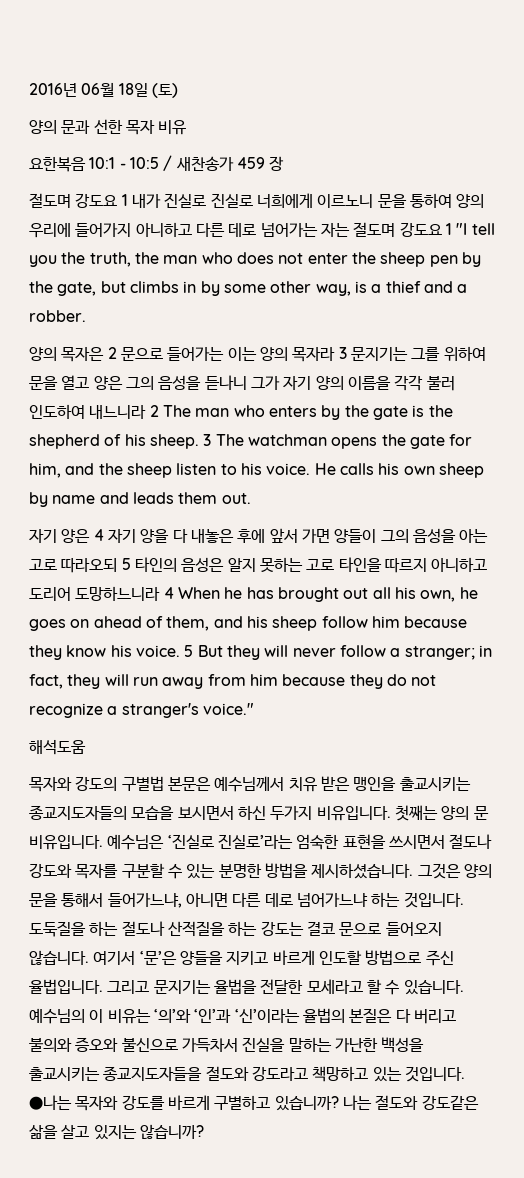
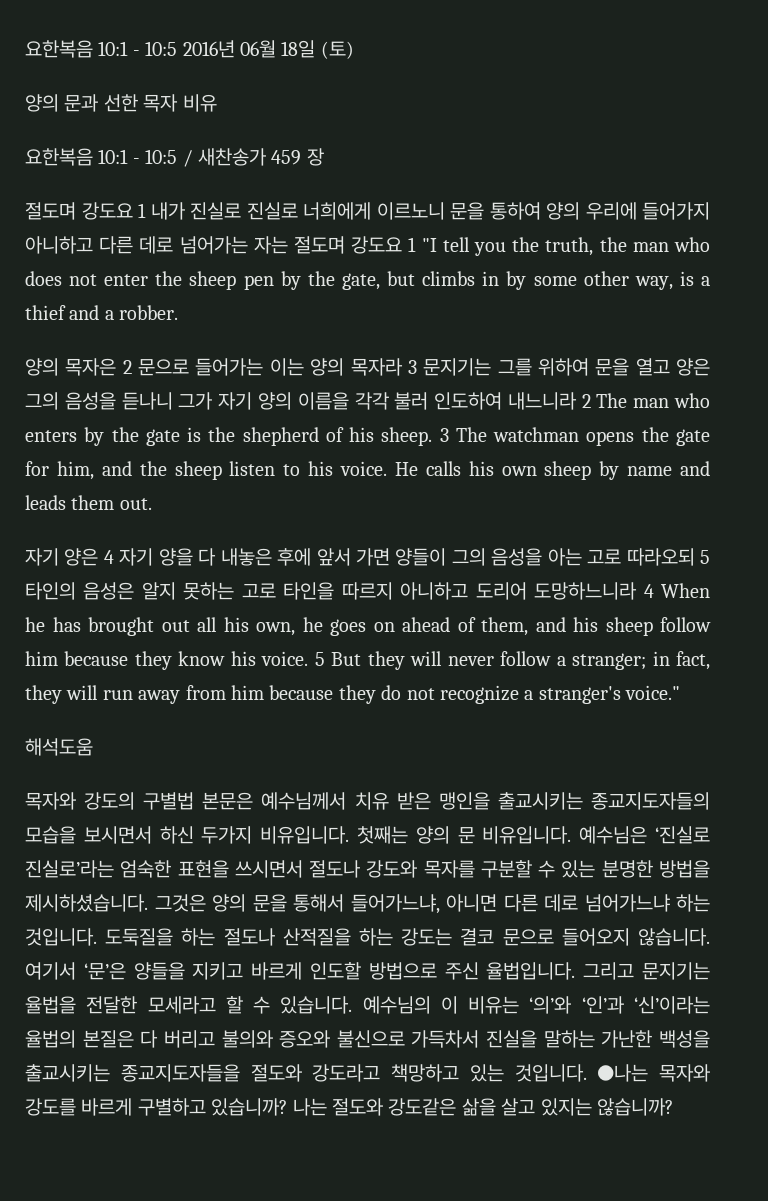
- 2016년 06월 18일 (토)
+ 요한복음 10:1 - 10:5 2016년 06월 18일 (토)

